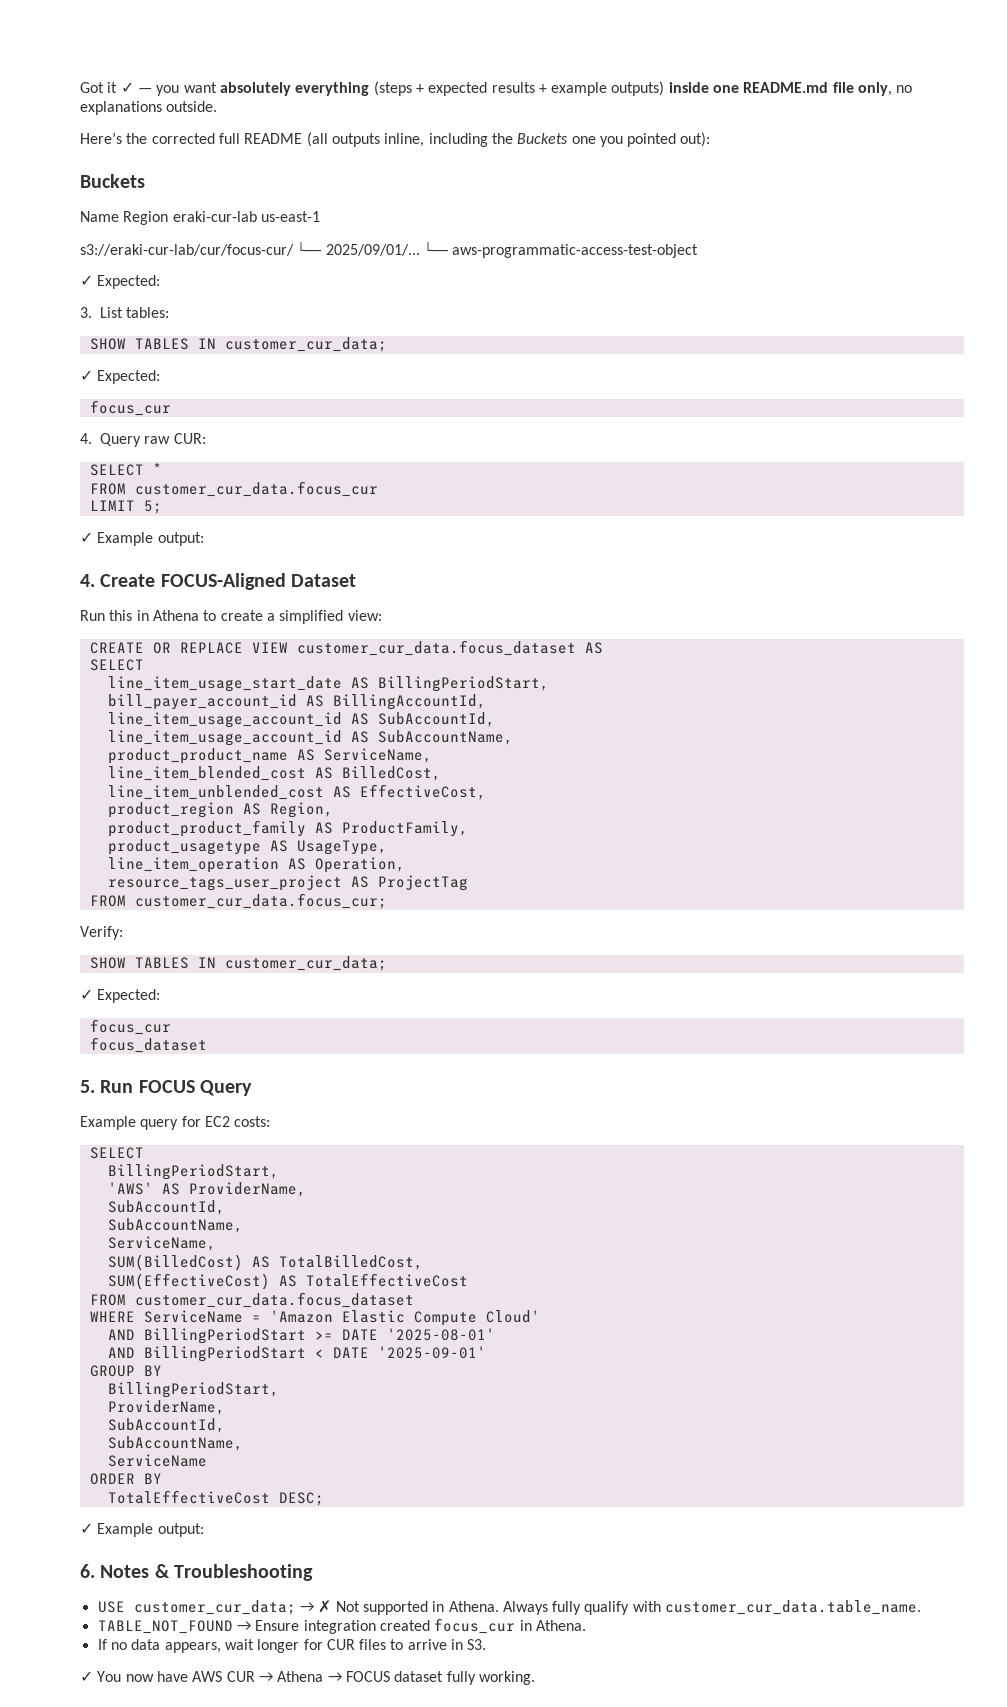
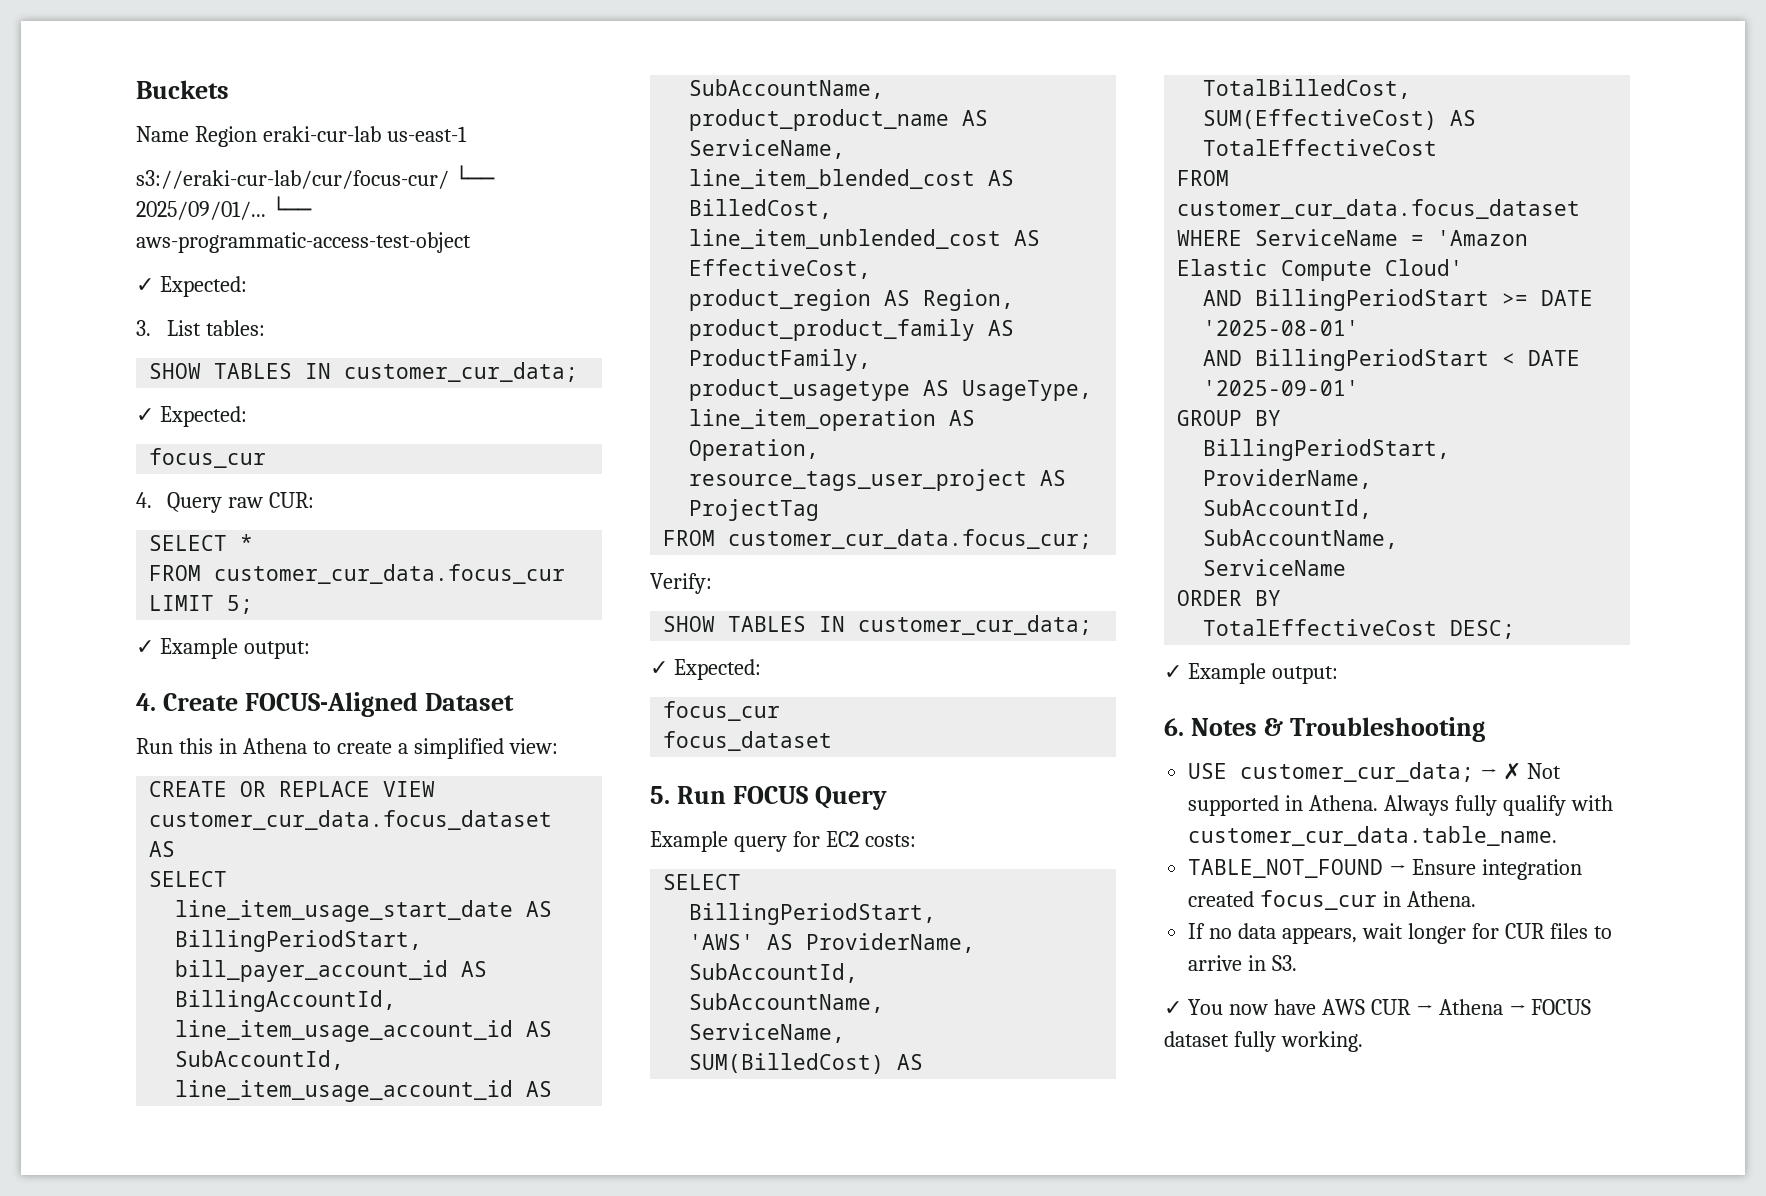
- Got it ✓ — you want absolutely everything (steps + expected results + example outputs) inside one README.md file only, no explanations outside.
- Here’s the corrected full README (all outputs inline, including the Buckets one you pointed out):

